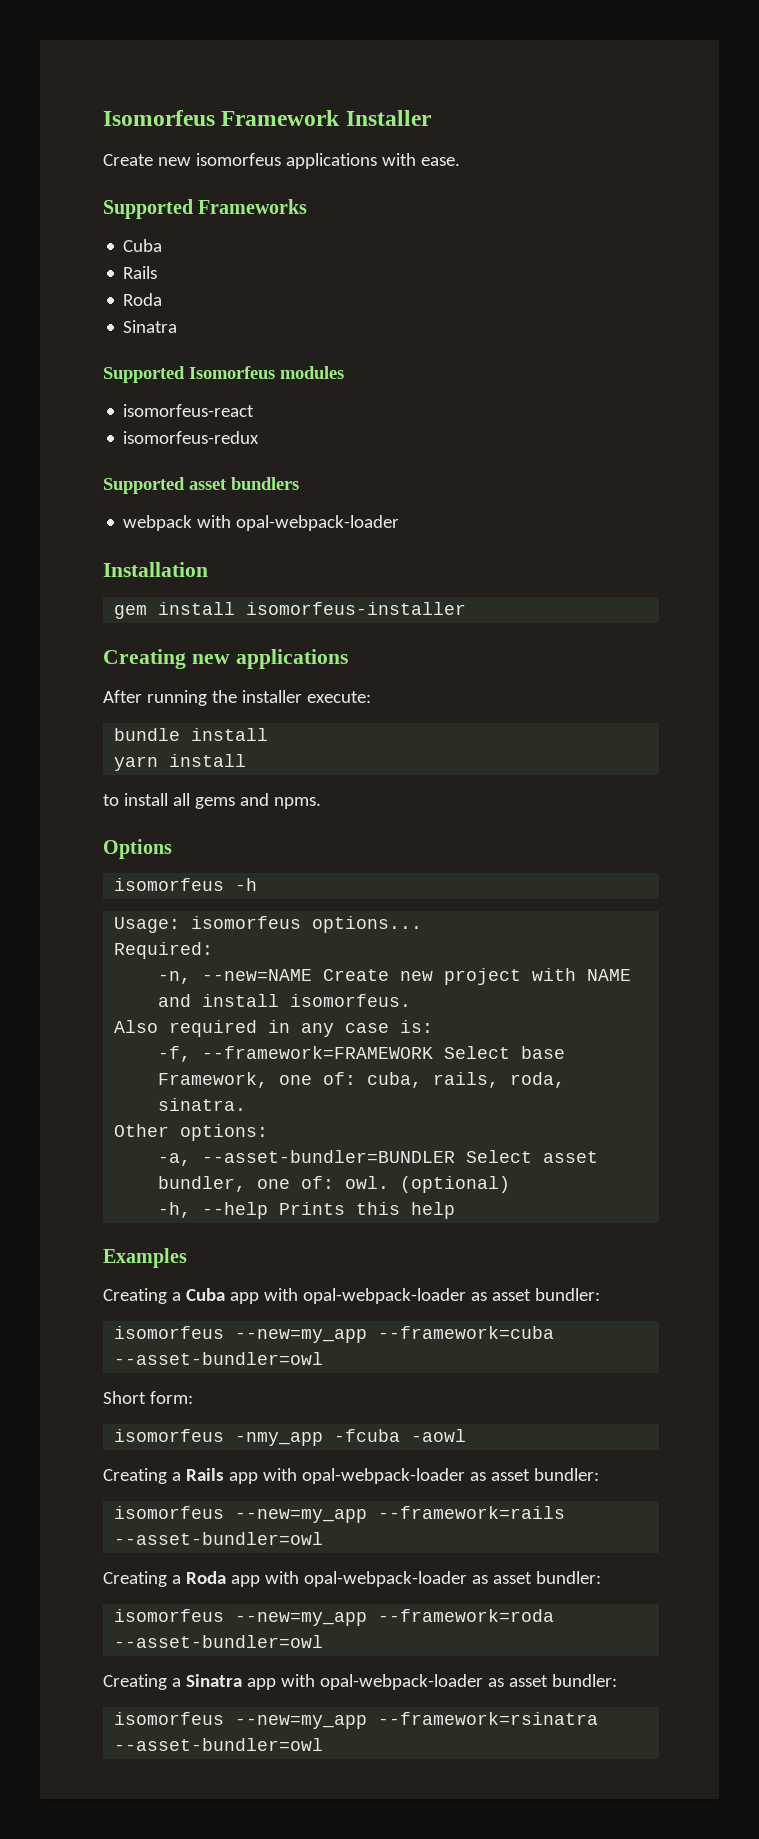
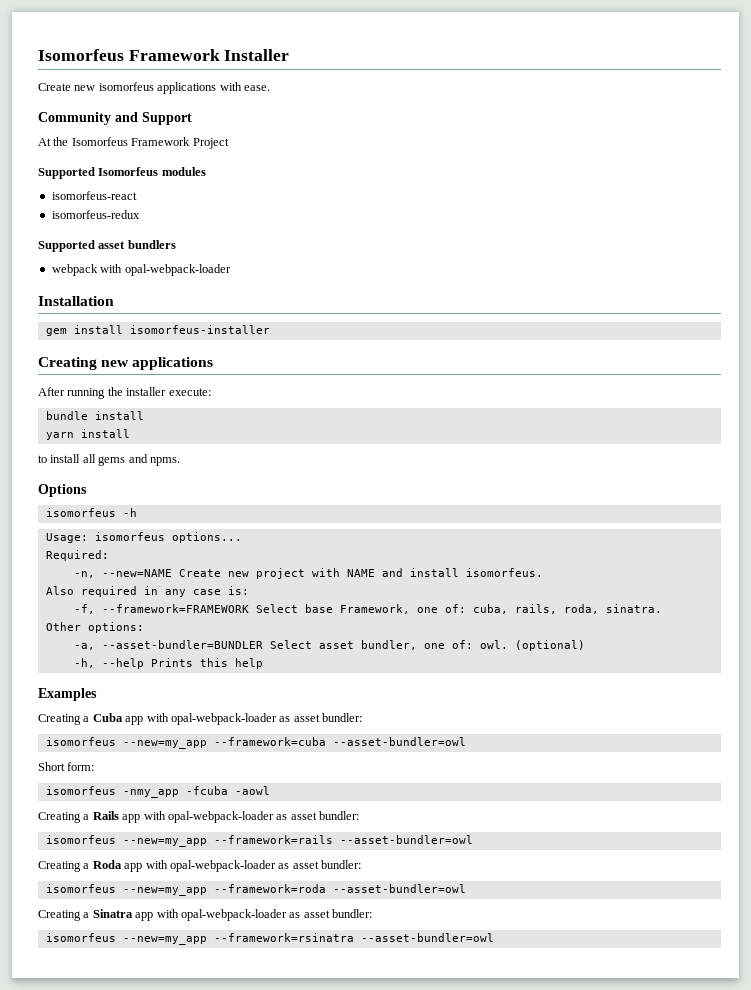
- Supported Frameworks
- Cuba
- Rails
- Roda
- Sinatra
+ Community and Support
+ At the Isomorfeus Framework Project

